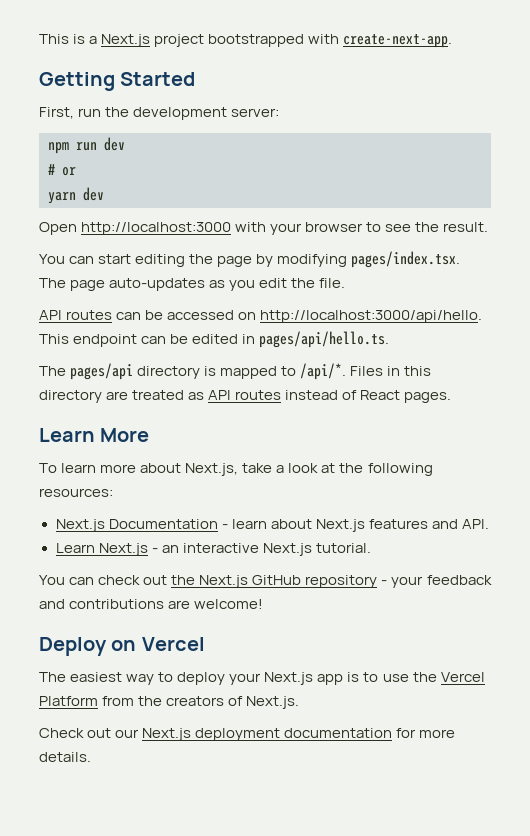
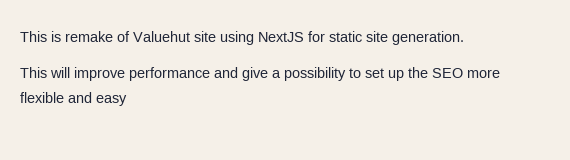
- This is a Next.js project bootstrapped with create-next-app.
- Getting Started
- First, run the development server:
- npm run dev
- # or
- yarn dev
- Open http://localhost:3000 with your browser to see the result.
- You can start editing the page by modifying pages/index.tsx. The page auto-updates as you edit the file.
- API routes can be accessed on http://localhost:3000/api/hello. This endpoint can be edited in pages/api/hello.ts.
- The pages/api directory is mapped to /api/*. Files in this directory are treated as API routes instead of React pages.
- Learn More
- To learn more about Next.js, take a look at the following resources:
- Next.js Documentation - learn about Next.js features and API.
- Learn Next.js - an interactive Next.js tutorial.
- You can check out the Next.js GitHub repository - your feedback and contributions are welcome!
- Deploy on Vercel
- The easiest way to deploy your Next.js app is to use the Vercel Platform from the creators of Next.js.
- Check out our Next.js deployment documentation for more details.
+ This is remake of Valuehut site using NextJS for static site generation.
+ This will improve performance and give a possibility to set up the SEO more flexible and easy

